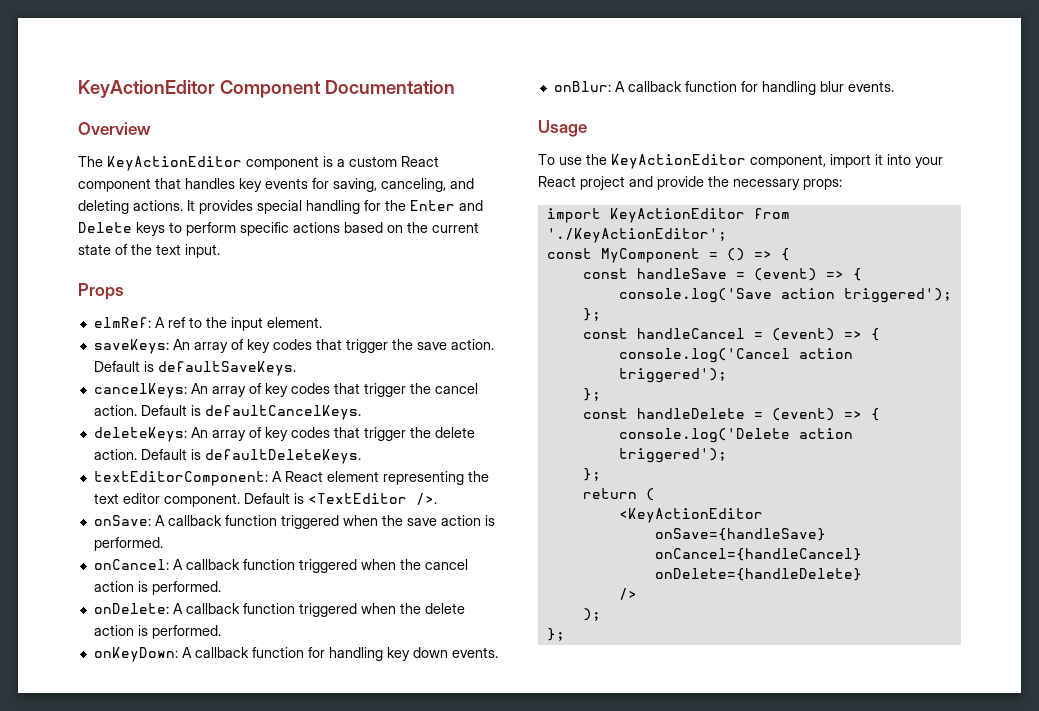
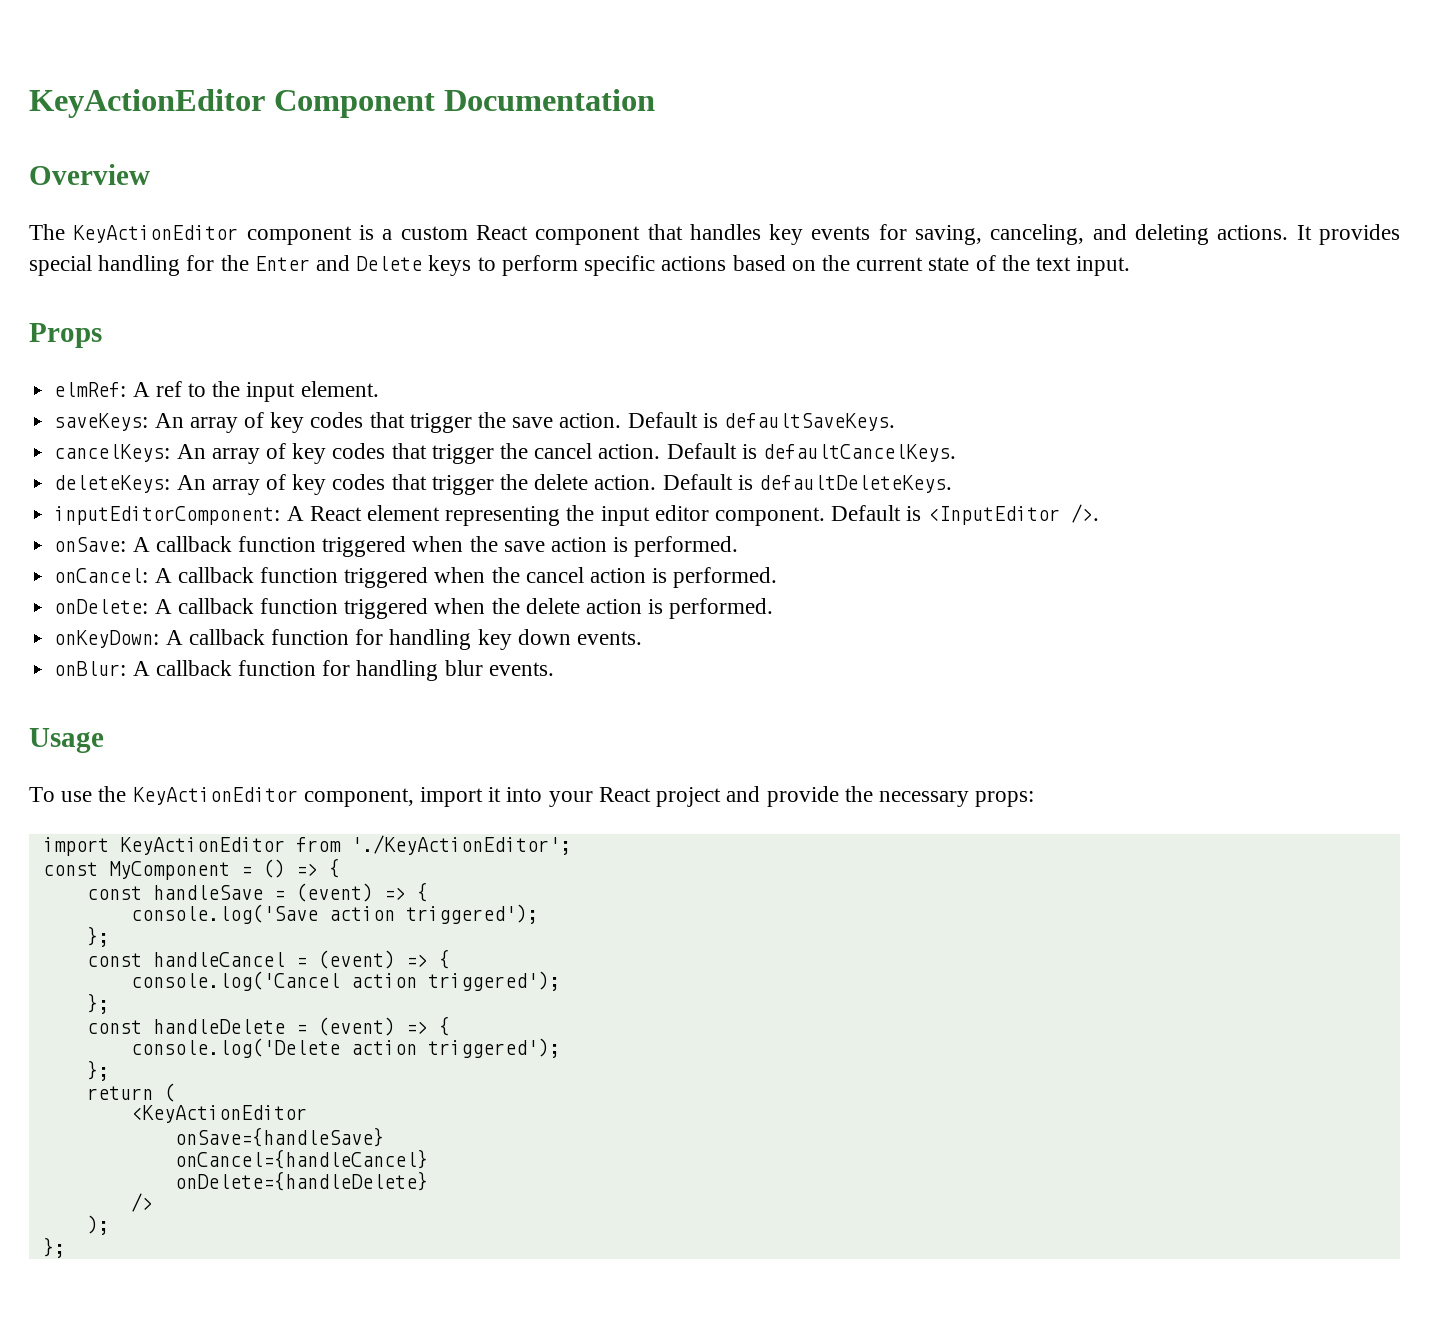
- textEditorComponent: A React element representing the text editor component.
+ inputEditorComponent: A React element representing the input editor component.
- Default is <TextEditor />.
+ Default is <InputEditor />.

